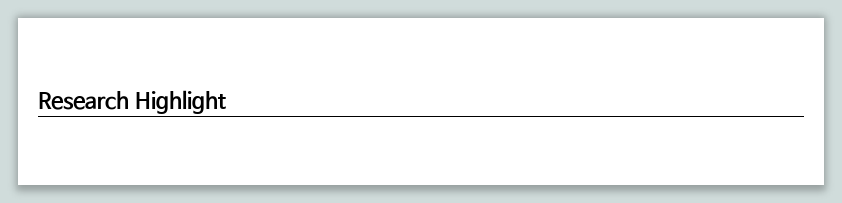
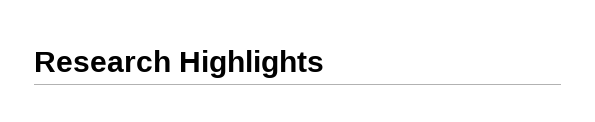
- Research Highlight
+ Research Highlights

